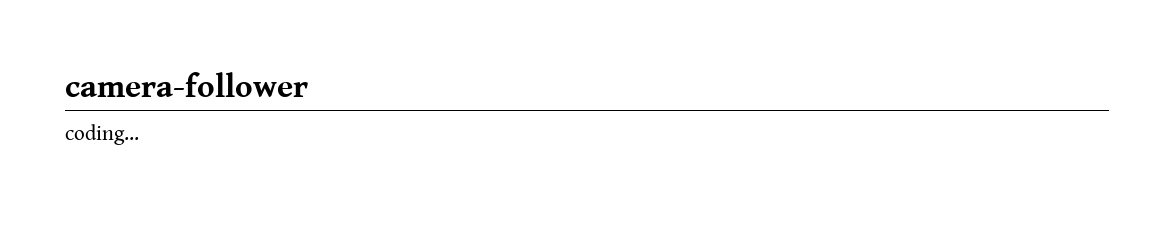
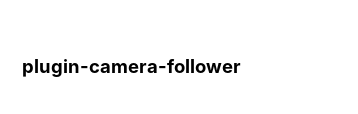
- camera-follower
- coding...
+ plugin-camera-follower

